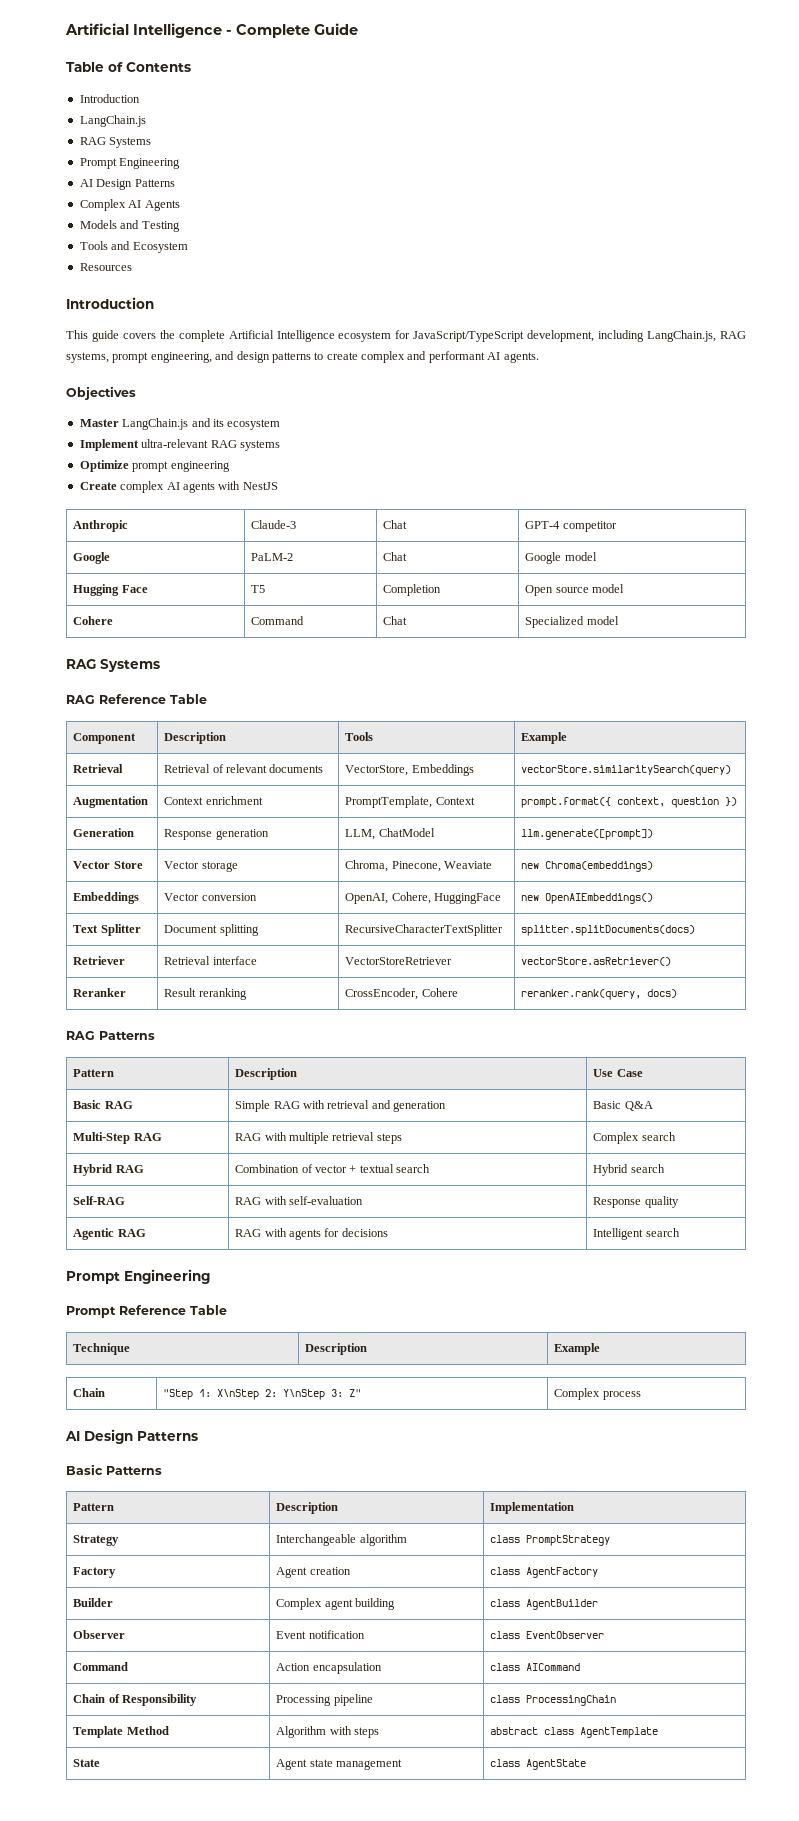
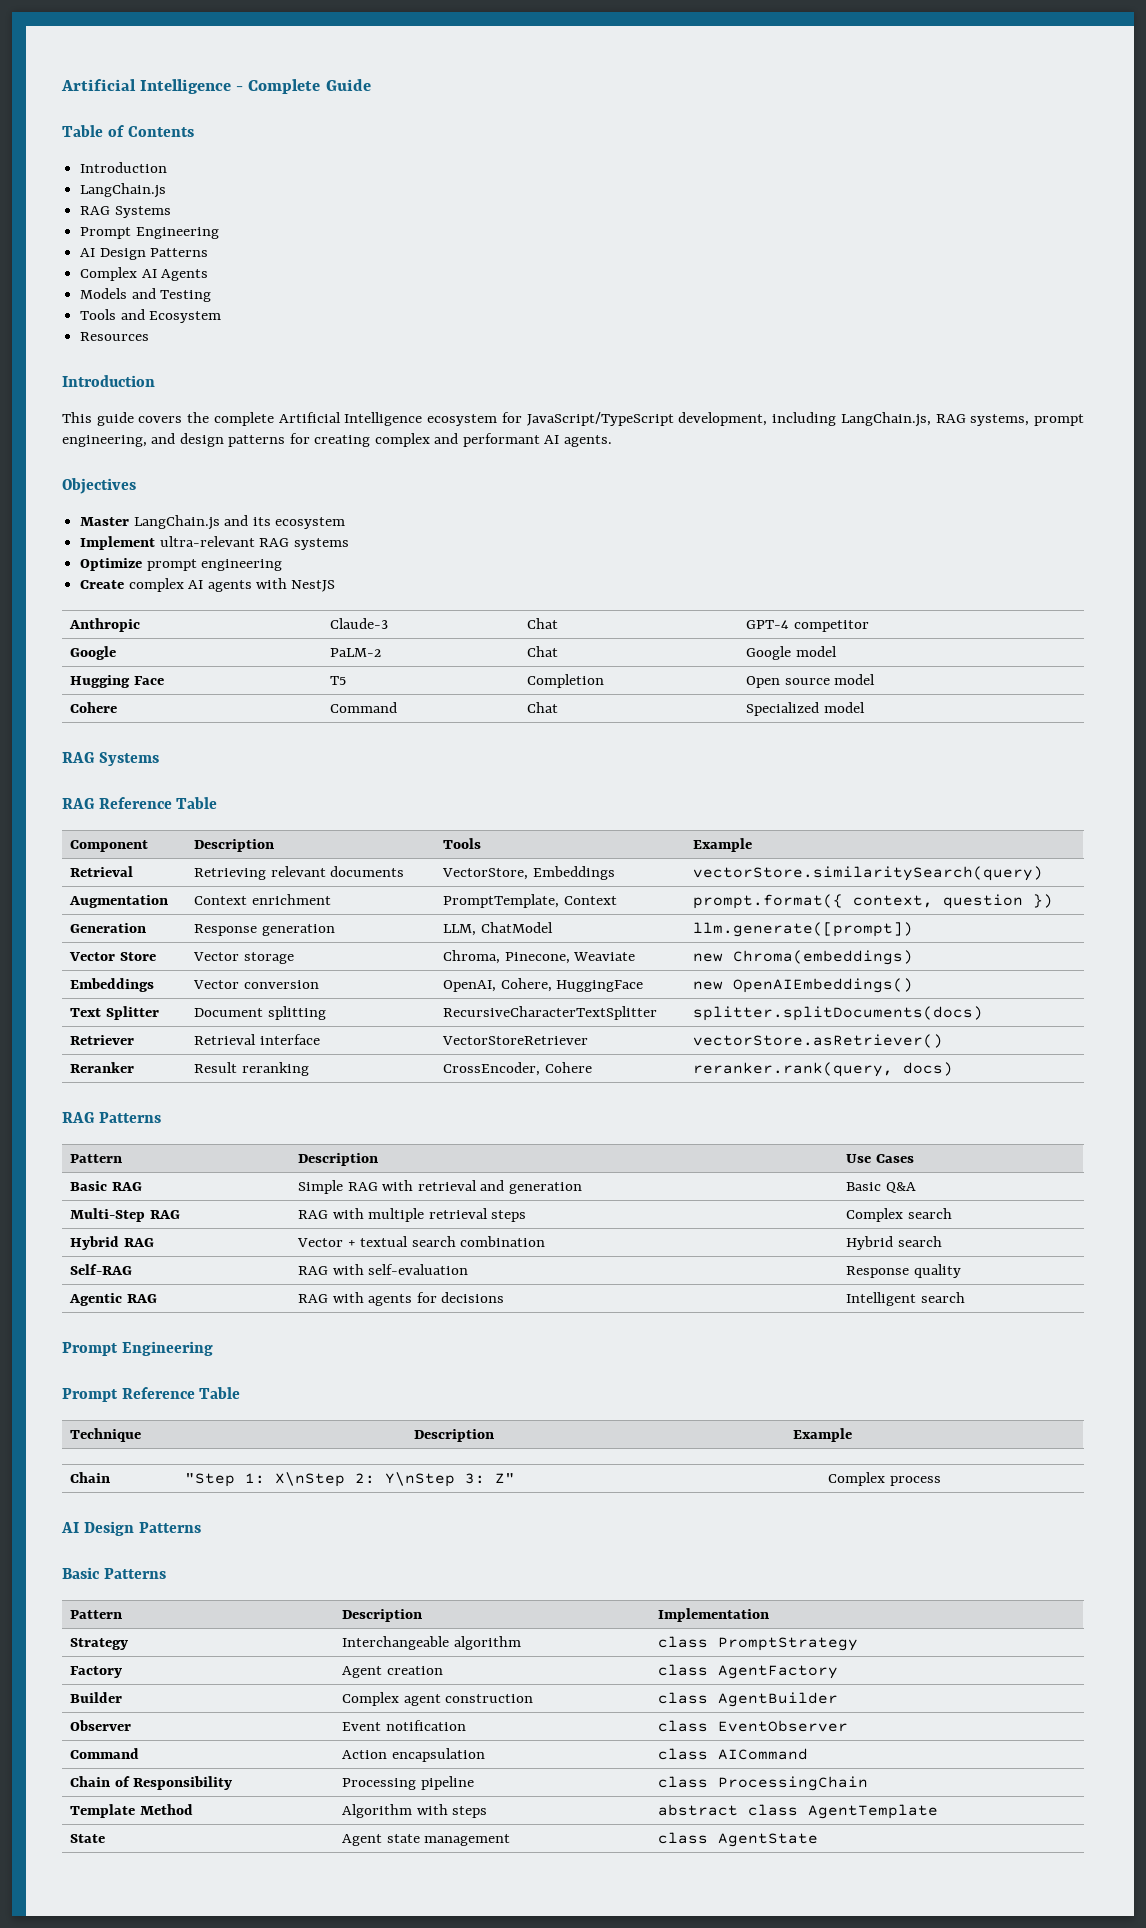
- This guide covers the complete Artificial Intelligence ecosystem for JavaScript/TypeScript development, including LangChain.js, RAG systems, prompt engineering, and design patterns to create complex and performant AI agents.
+ This guide covers the complete Artificial Intelligence ecosystem for JavaScript/TypeScript development, including LangChain.js, RAG systems, prompt engineering, and design patterns for creating complex and performant AI agents.
- Retrieval | Retrieval of relevant documents | VectorStore, Embeddings | vectorStore.similaritySearch(query)
+ Retrieval | Retrieving relevant documents | VectorStore, Embeddings | vectorStore.similaritySearch(query)
- Pattern | Description | Use Case
+ Pattern | Description | Use Cases
- Hybrid RAG | Combination of vector + textual search | Hybrid search
+ Hybrid RAG | Vector + textual search combination | Hybrid search
- Builder | Complex agent building | class AgentBuilder
+ Builder | Complex agent construction | class AgentBuilder

